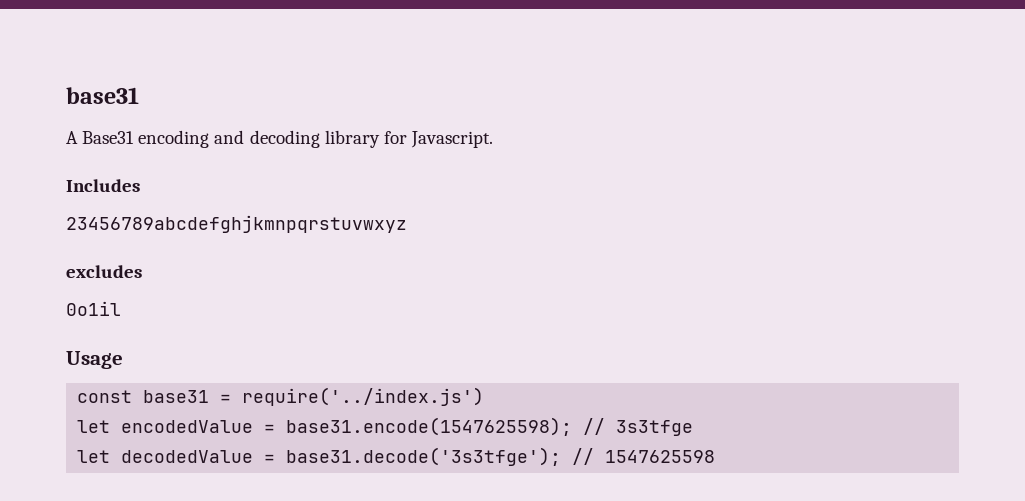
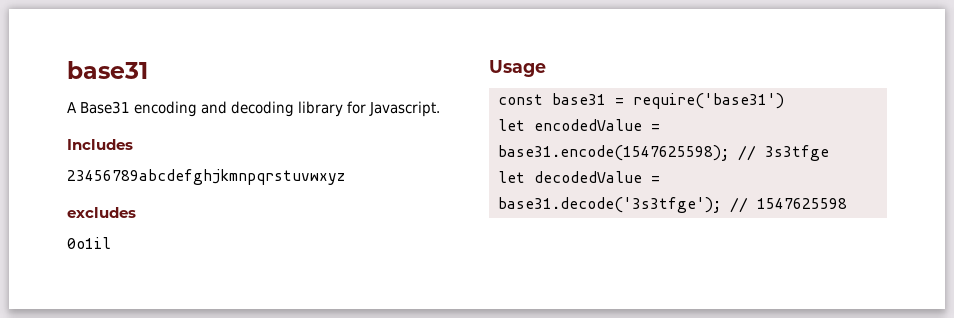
- const base31 = require('../index.js')
+ const base31 = require('base31')

